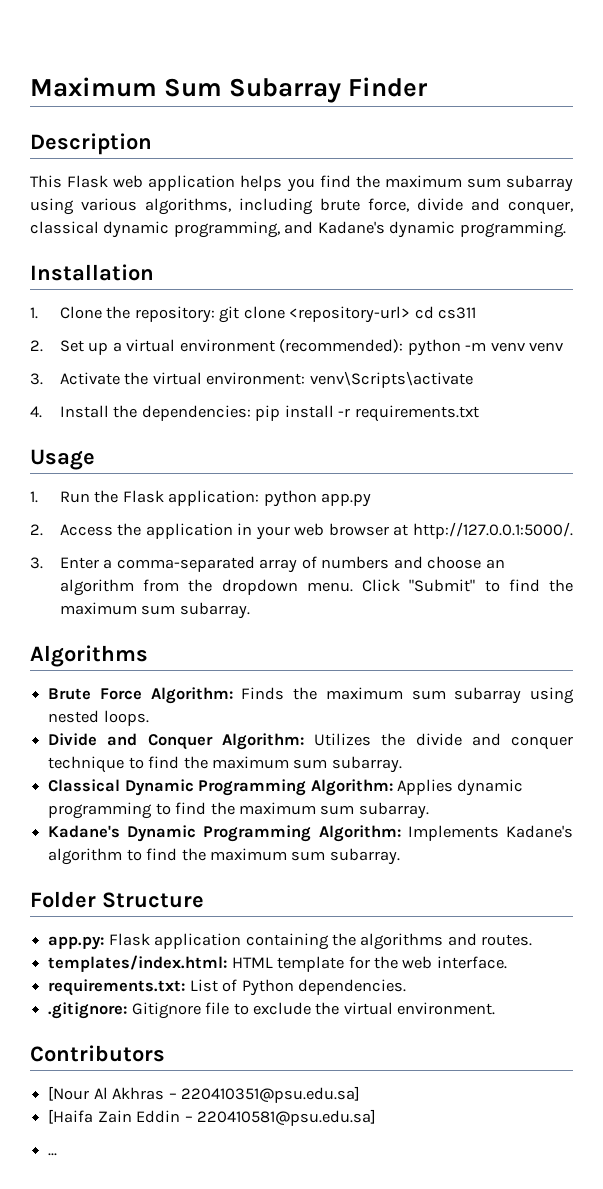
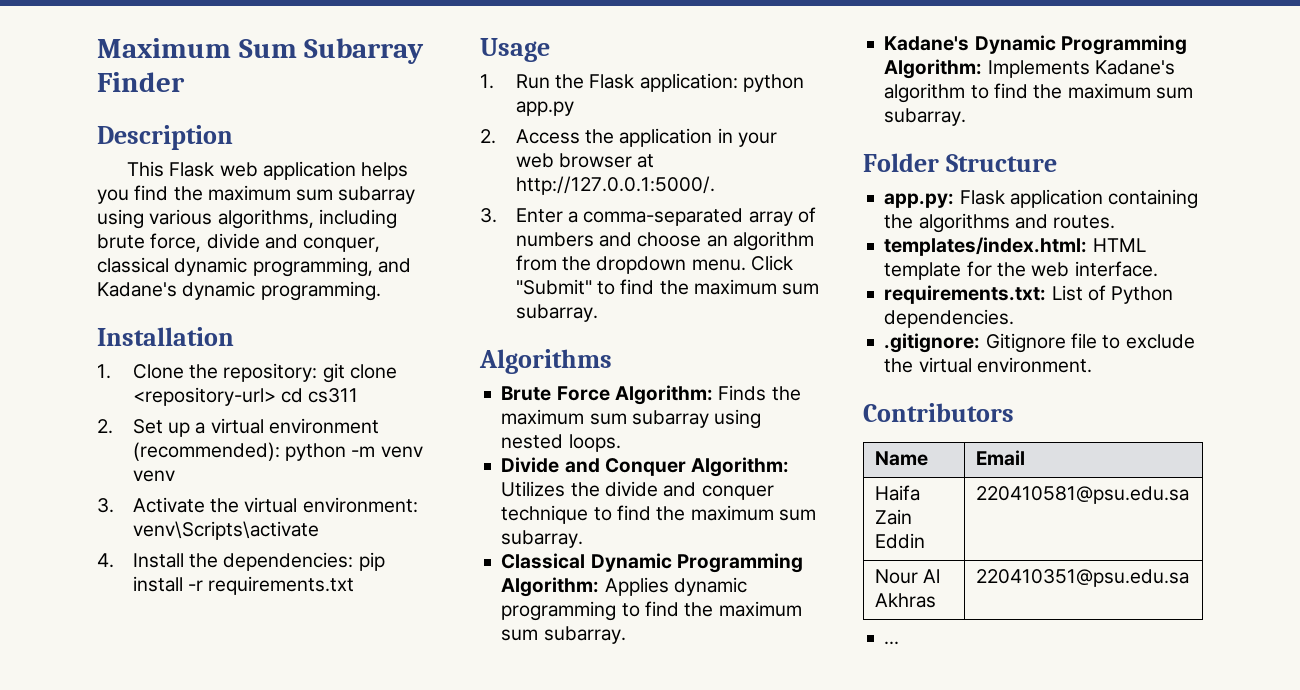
- [Nour Al Akhras – 220410351@psu.edu.sa]
- [Haifa Zain Eddin – 220410581@psu.edu.sa]
+ Name | Email
+ Haifa Zain Eddin | 220410581@psu.edu.sa
+ Nour Al Akhras | 220410351@psu.edu.sa

